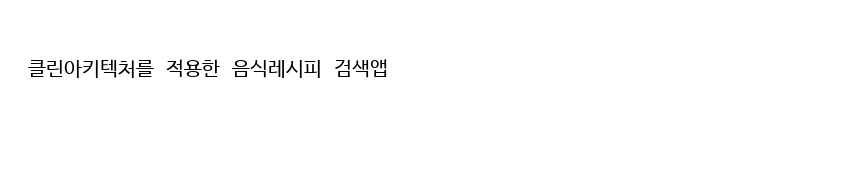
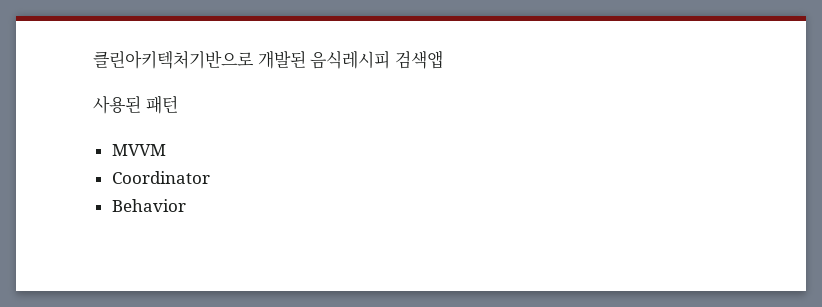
- 클린아키텍처를 적용한 음식레시피 검색앱
+ 클린아키텍처기반으로 개발된 음식레시피 검색앱
+ 사용된 패턴
+ MVVM
+ Coordinator
+ Behavior

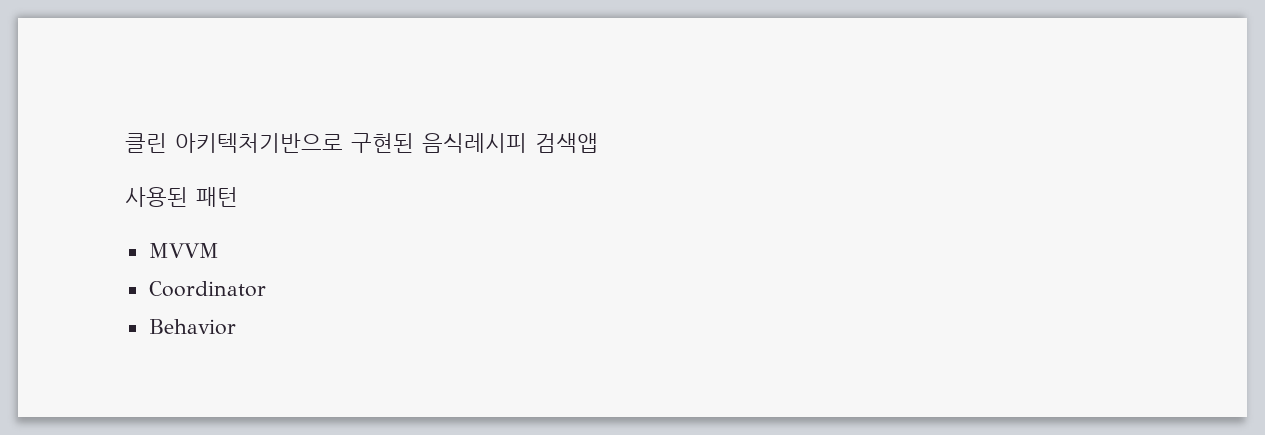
- 클린아키텍처기반으로 개발된 음식레시피 검색앱
+ 클린 아키텍처기반으로 구현된 음식레시피 검색앱

